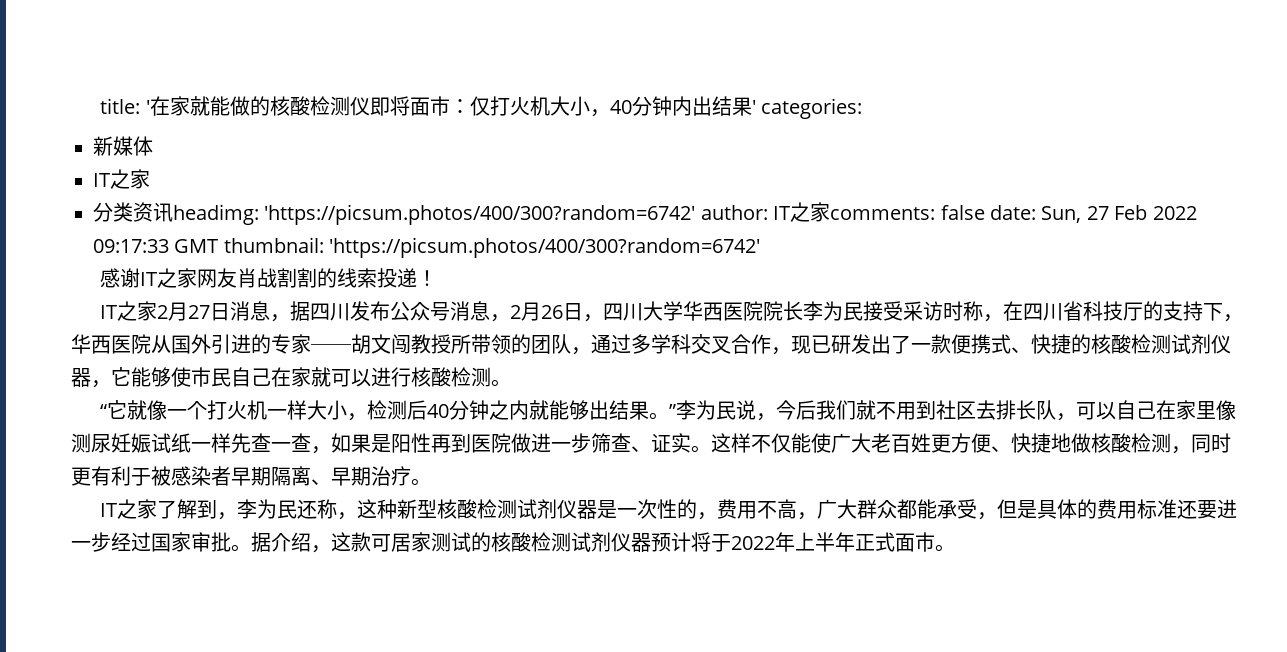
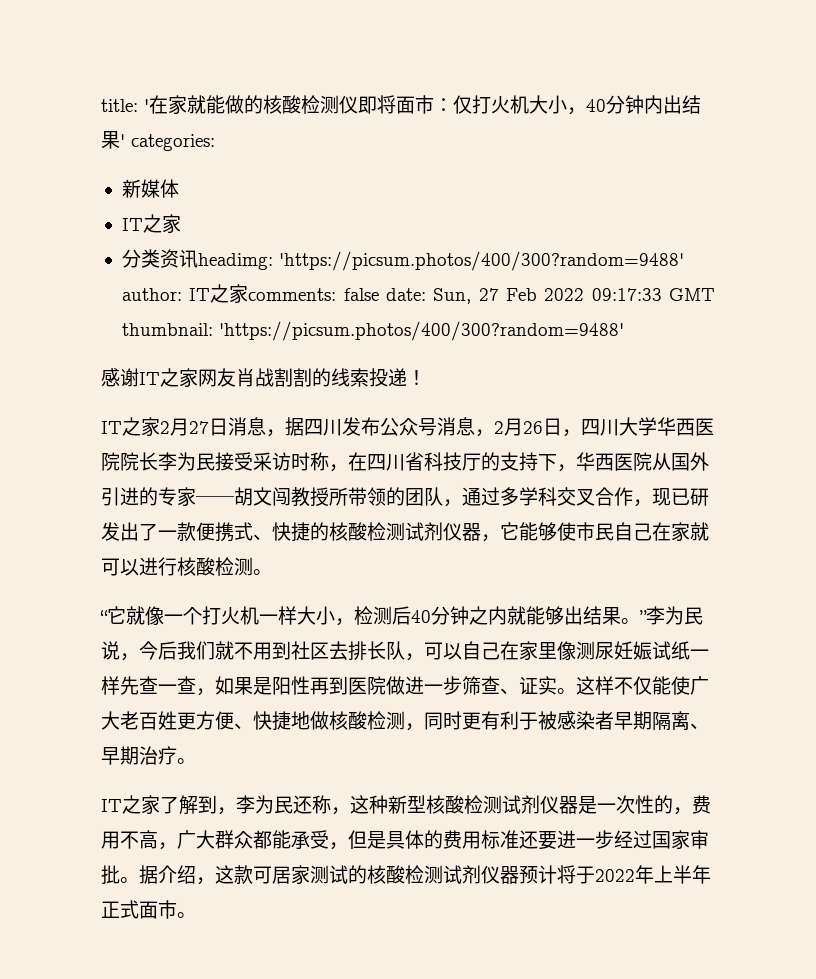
- 分类资讯headimg: 'https://picsum.photos/400/300?random=6742' author: IT之家comments: false date: Sun, 27 Feb 2022 09:17:33 GMT thumbnail: 'https://picsum.photos/400/300?random=6742'
+ 分类资讯headimg: 'https://picsum.photos/400/300?random=9488' author: IT之家comments: false date: Sun, 27 Feb 2022 09:17:33 GMT thumbnail: 'https://picsum.photos/400/300?random=9488'

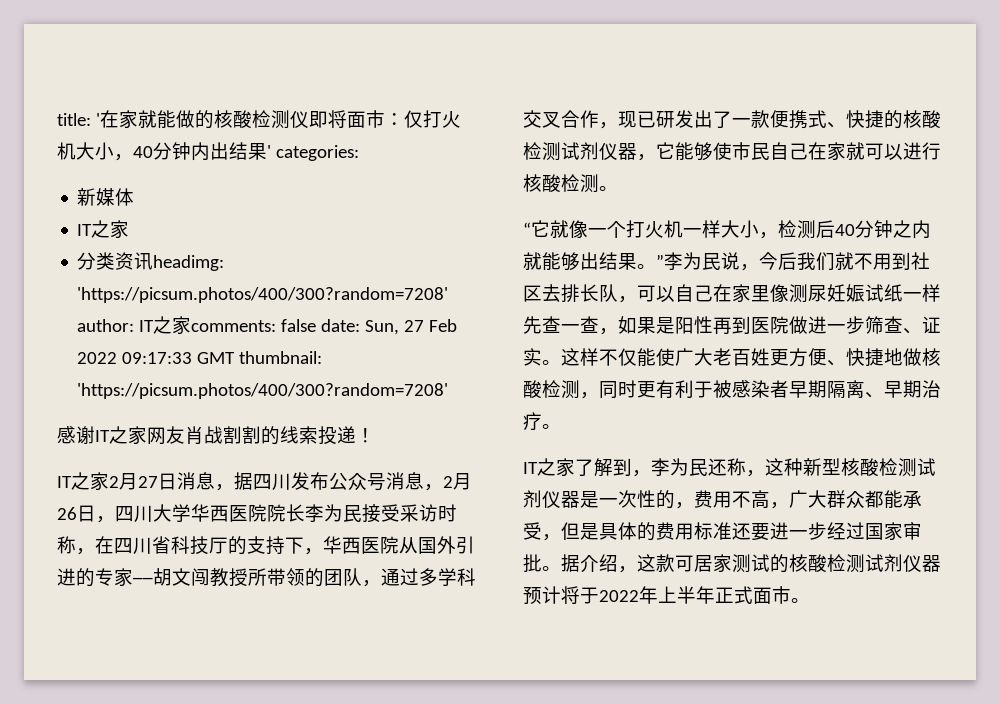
- 分类资讯headimg: 'https://picsum.photos/400/300?random=9488' author: IT之家comments: false date: Sun, 27 Feb 2022 09:17:33 GMT thumbnail: 'https://picsum.photos/400/300?random=9488'
+ 分类资讯headimg: 'https://picsum.photos/400/300?random=7208' author: IT之家comments: false date: Sun, 27 Feb 2022 09:17:33 GMT thumbnail: 'https://picsum.photos/400/300?random=7208'

